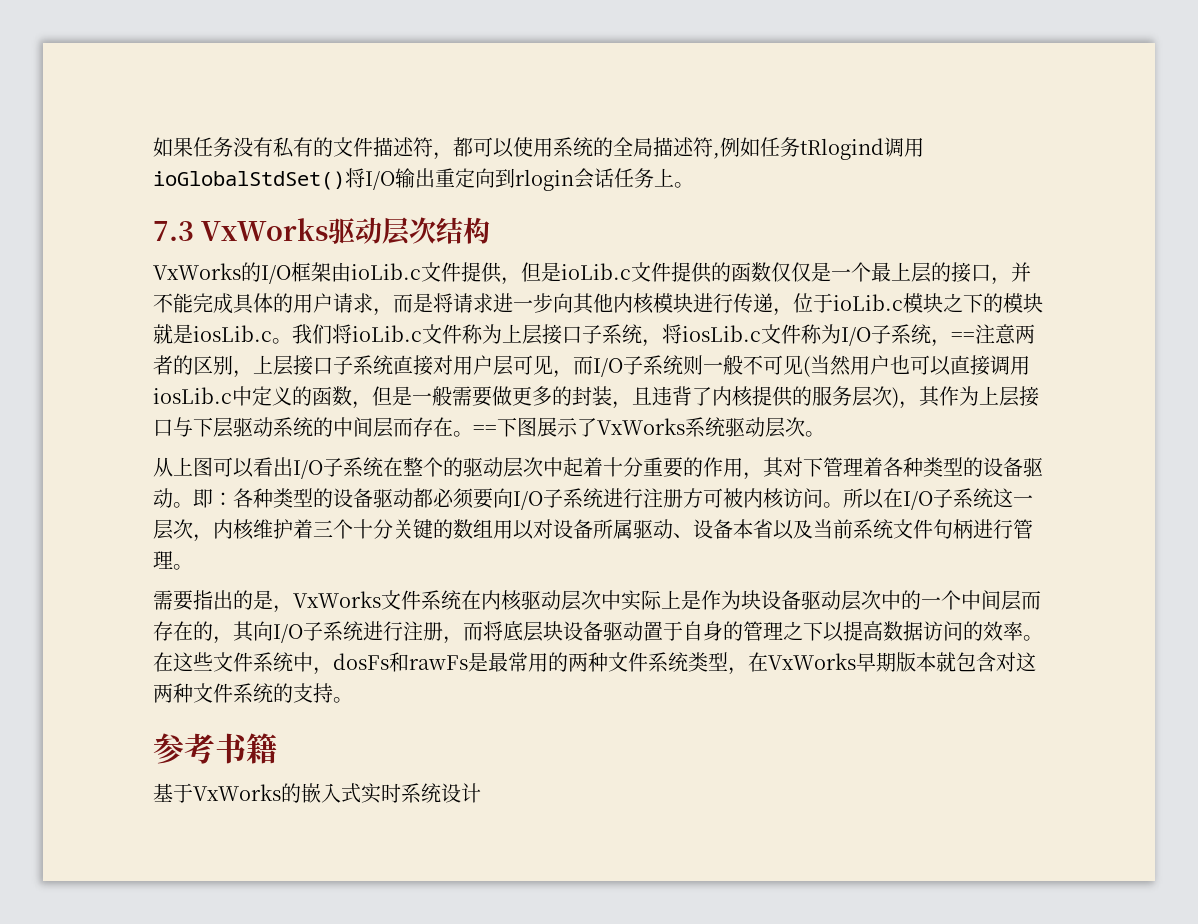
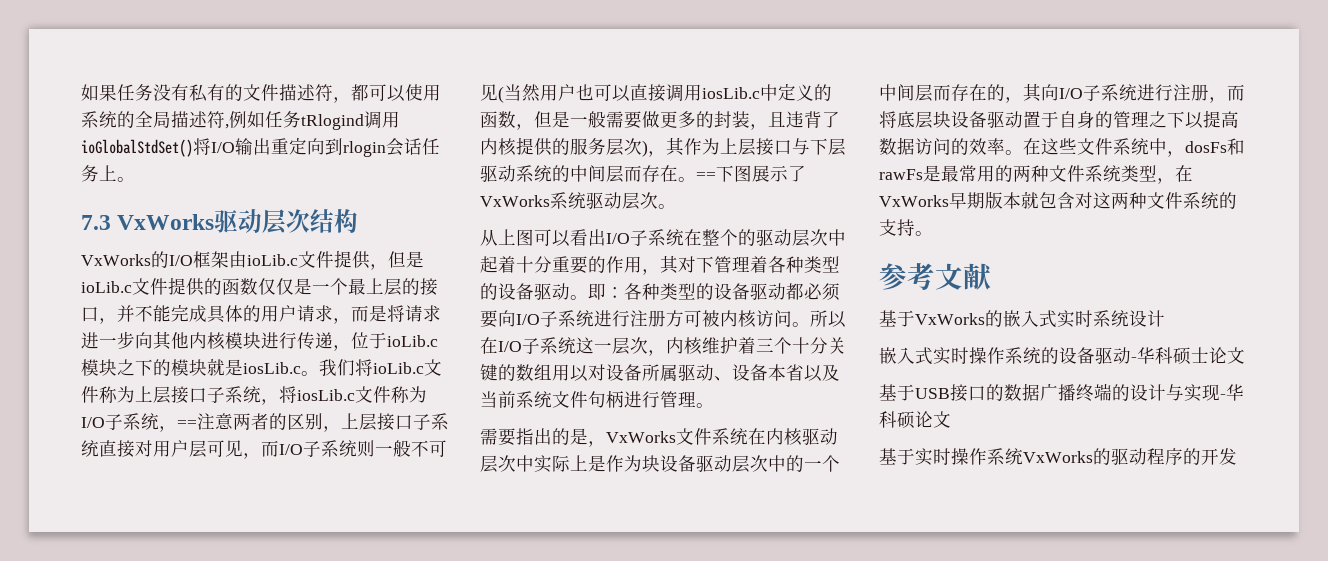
- 参考书籍
+ 参考文献
+ 嵌入式实时操作系统的设备驱动-华科硕士论文
+ 基于USB接口的数据广播终端的设计与实现-华科硕论文
+ 基于实时操作系统VxWorks的驱动程序的开发

